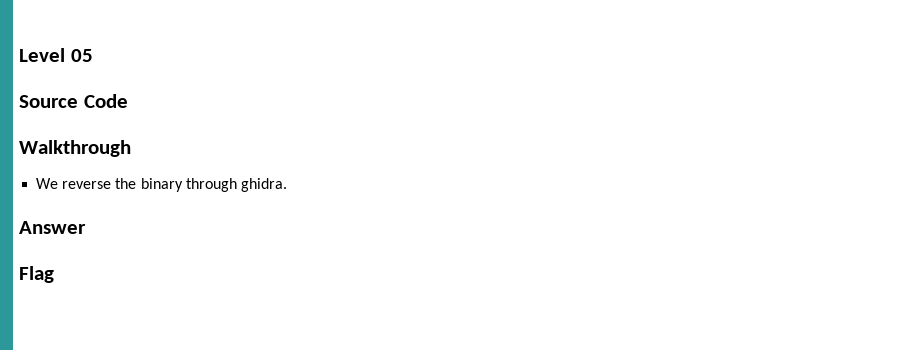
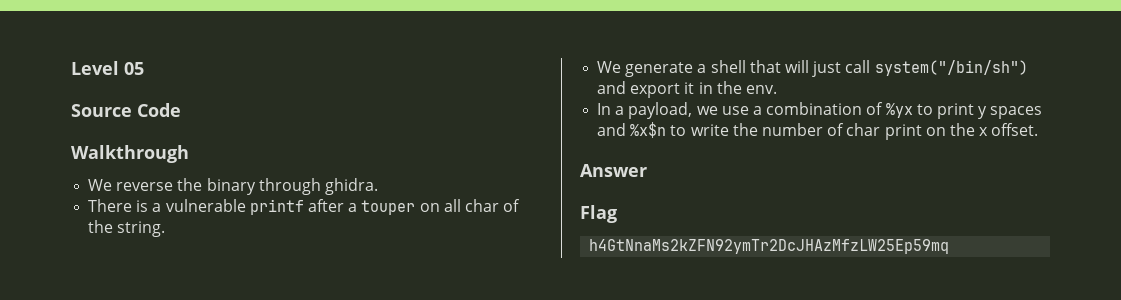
+ There is a vulnerable printf after a touper on all char of the string.
+ We generate a shell that will just call system("/bin/sh") and export it in the env.
+ In a payload, we use a combination of %yx to print y spaces and %x$n to write the number of char print on the x offset.
+ h4GtNnaMs2kZFN92ymTr2DcJHAzMfzLW25Ep59mq

